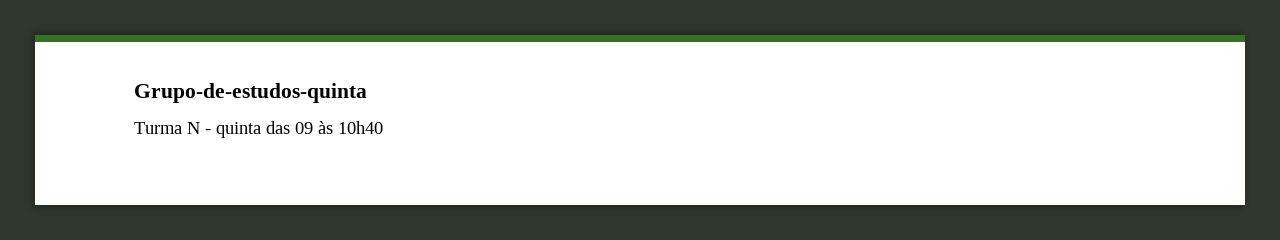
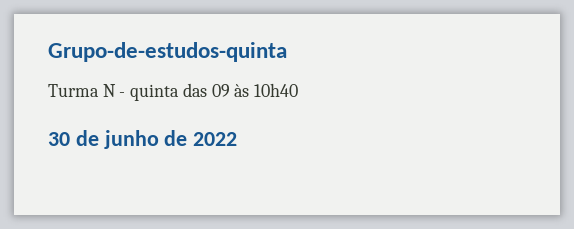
+ 30 de junho de 2022

